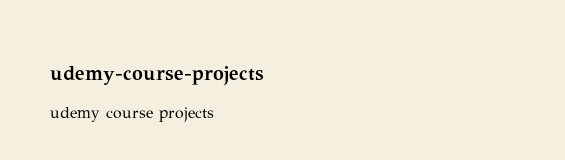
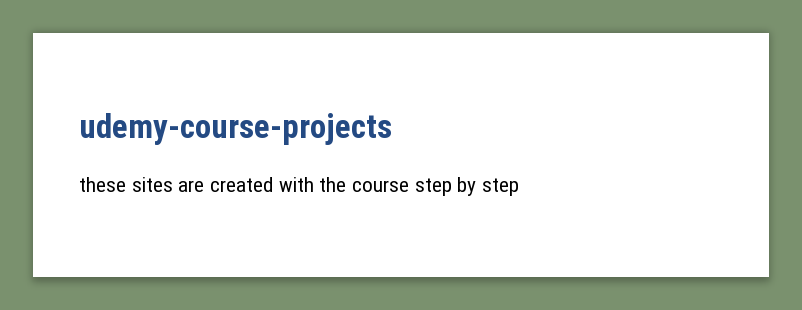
- udemy course projects
+ these sites are created with the course step by step

